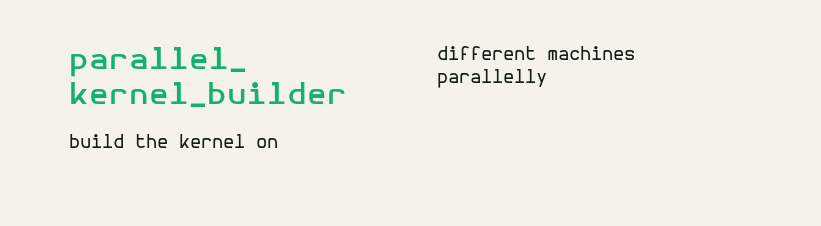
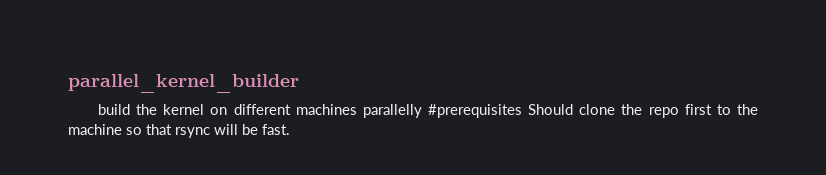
- build the kernel on different machines parallelly
+ build the kernel on different machines parallelly #prerequisites Should clone the repo first to the machine so that rsync will be fast.

